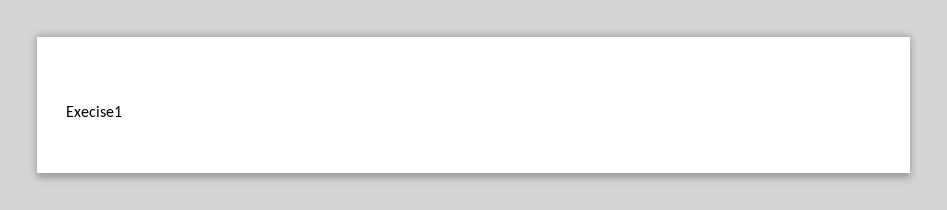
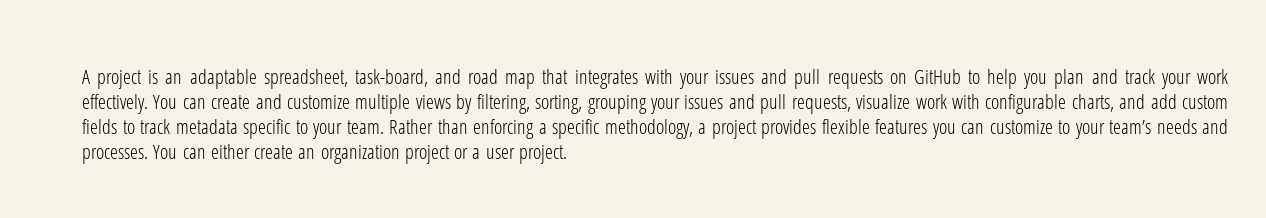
- Execise1
+ A project is an adaptable spreadsheet, task-board, and road map that integrates with your issues and pull requests on GitHub to help you plan and track your work effectively. You can create and customize multiple views by filtering, sorting, grouping your issues and pull requests, visualize work with configurable charts, and add custom fields to track metadata specific to your team. Rather than enforcing a specific methodology, a project provides flexible features you can customize to your team’s needs and processes. You can either create an organization project or a user project.

